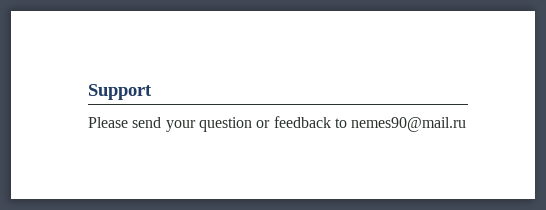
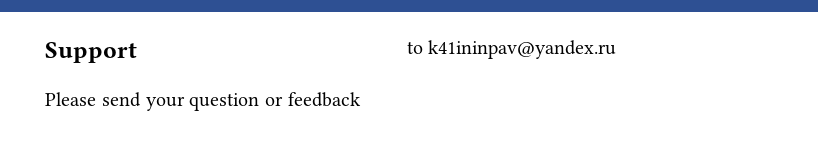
- Please send your question or feedback to nemes90@mail.ru
+ Please send your question or feedback to k41ininpav@yandex.ru

